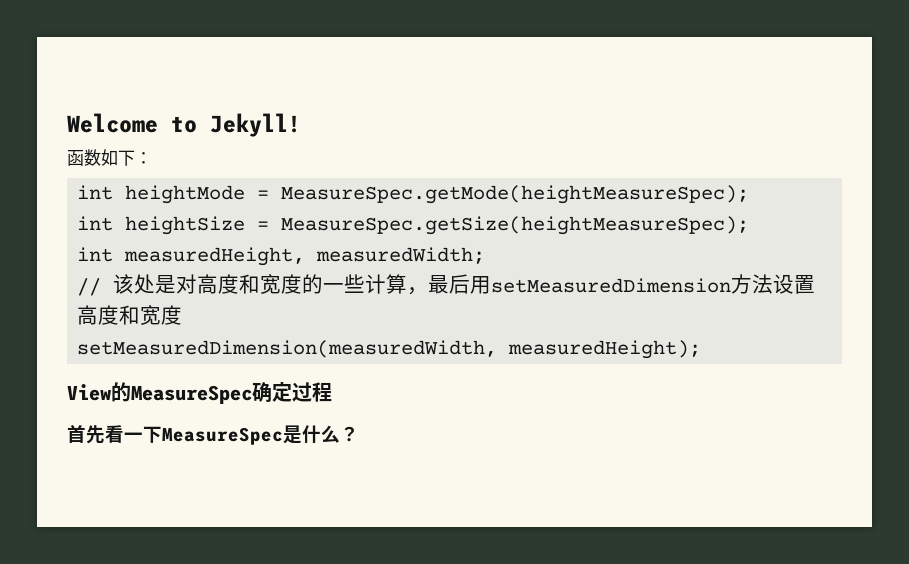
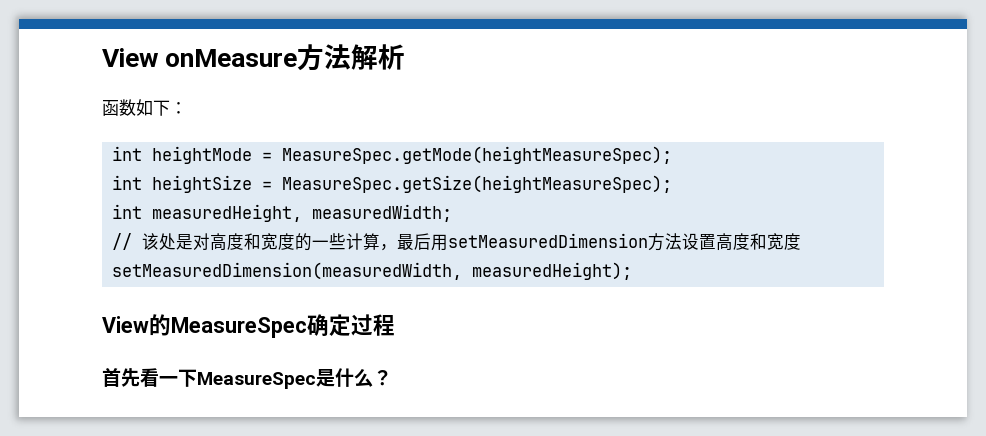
- Welcome to Jekyll!
+ View onMeasure方法解析

